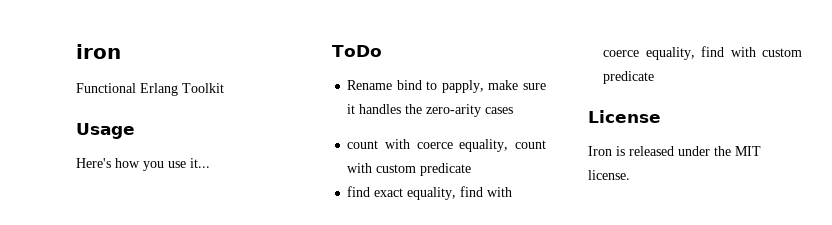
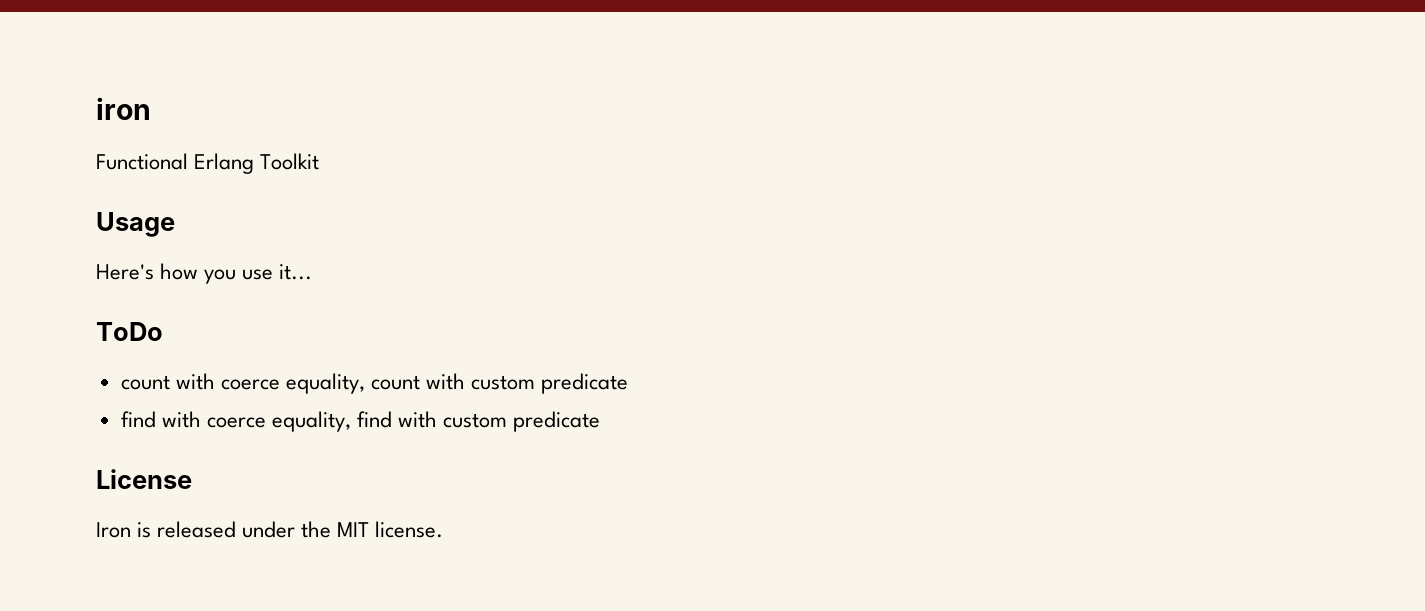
- Rename bind to papply, make sure it handles the zero-arity cases
- find exact equality, find with coerce equality, find with custom predicate
+ find with coerce equality, find with custom predicate

